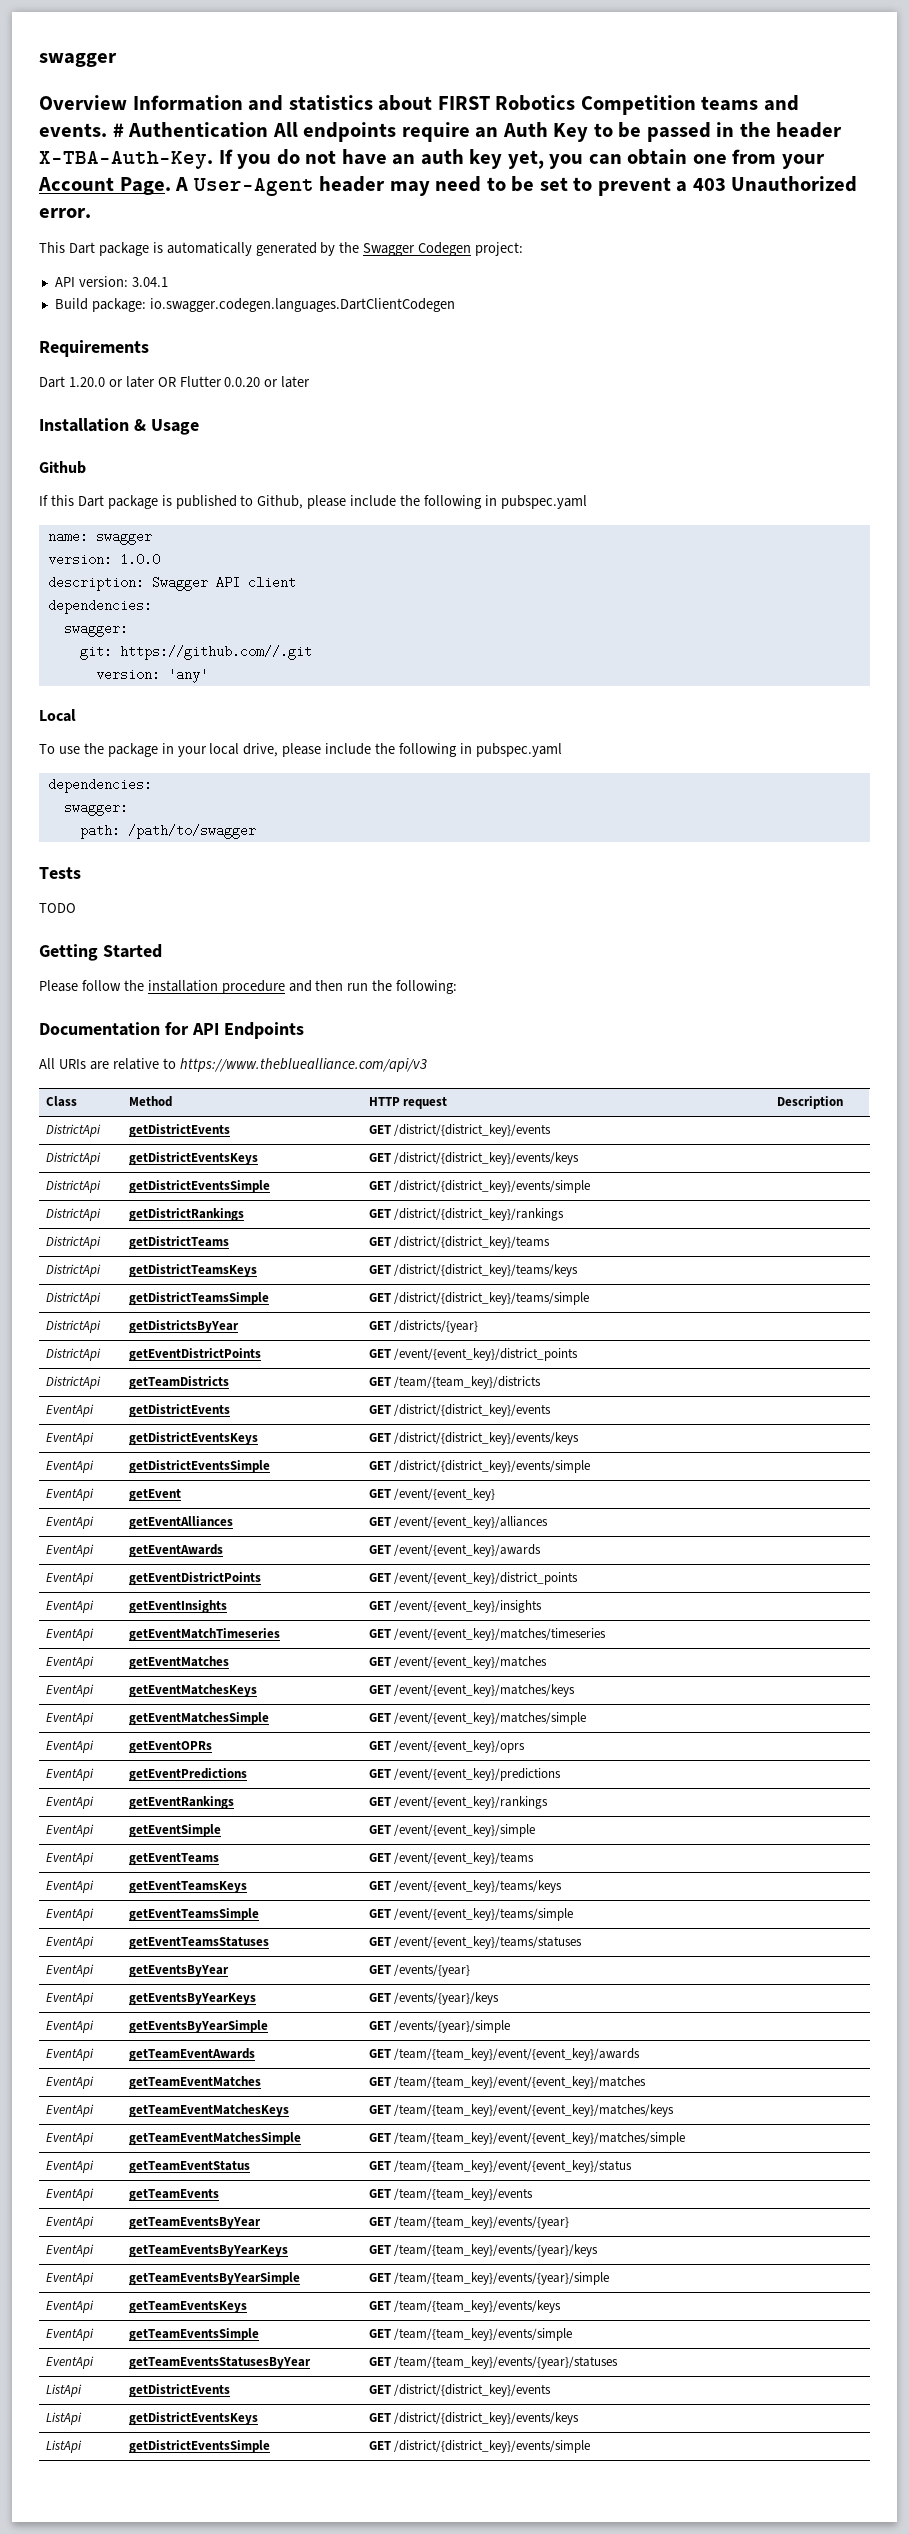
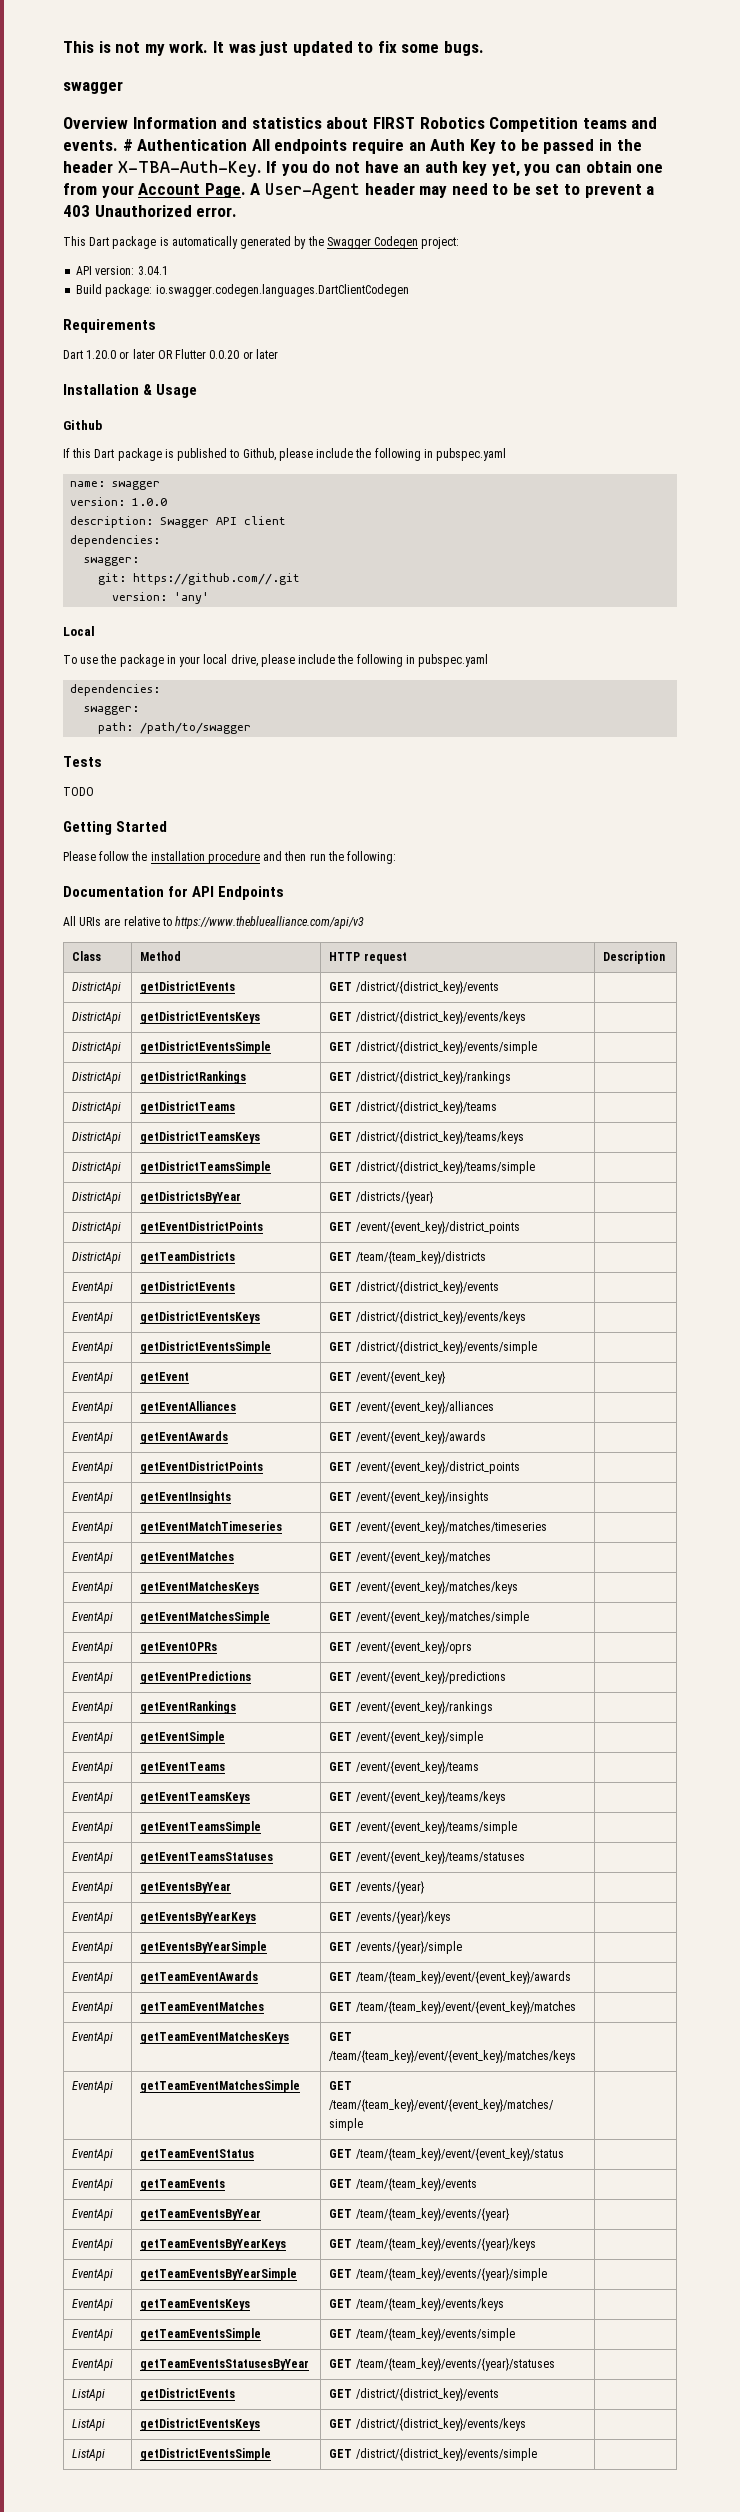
+ This is not my work. It was just updated to fix some bugs.

